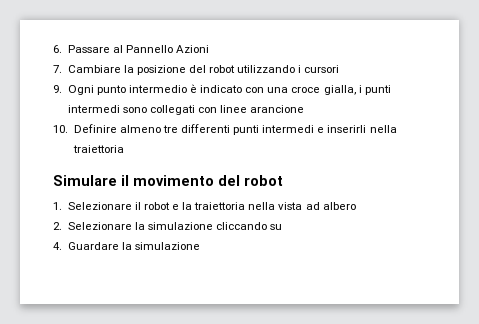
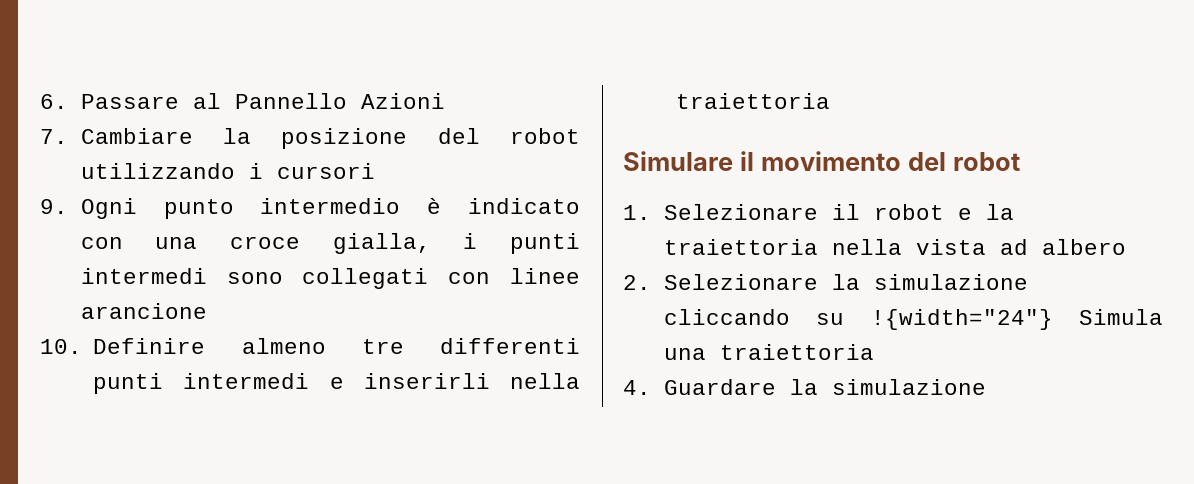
- 2. Selezionare la simulazione cliccando su
+ 2. Selezionare la simulazione cliccando su !{width="24"} Simula una traiettoria

